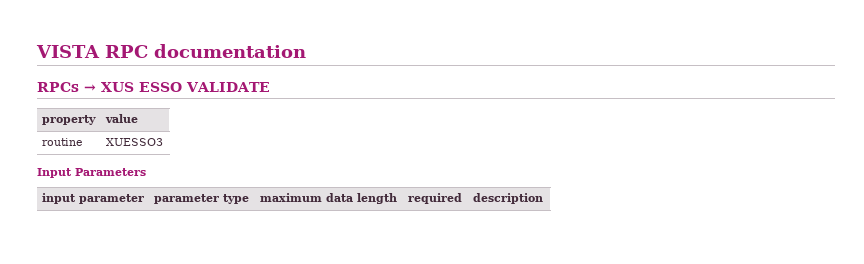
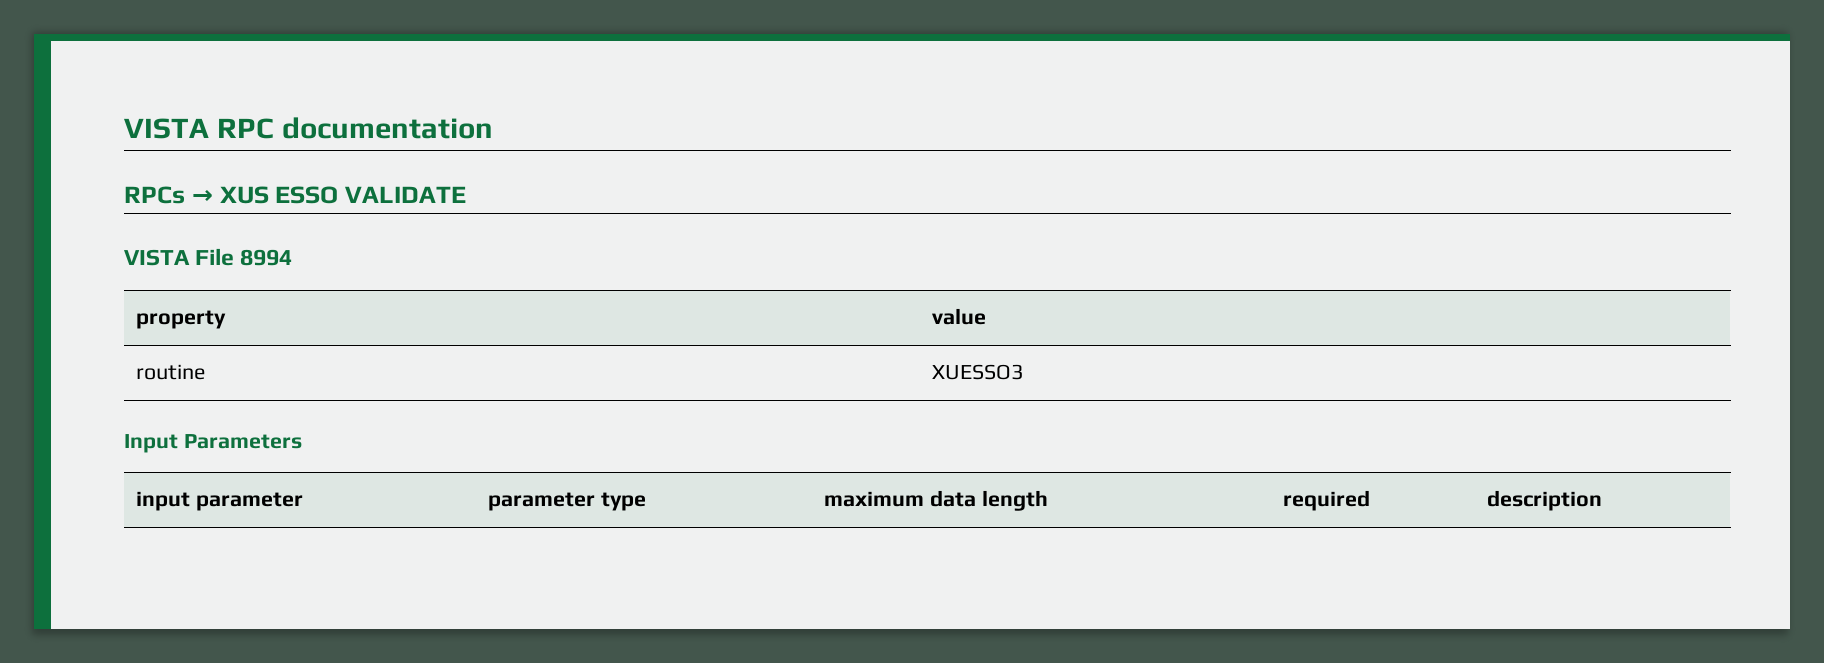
+ VISTA File 8994

